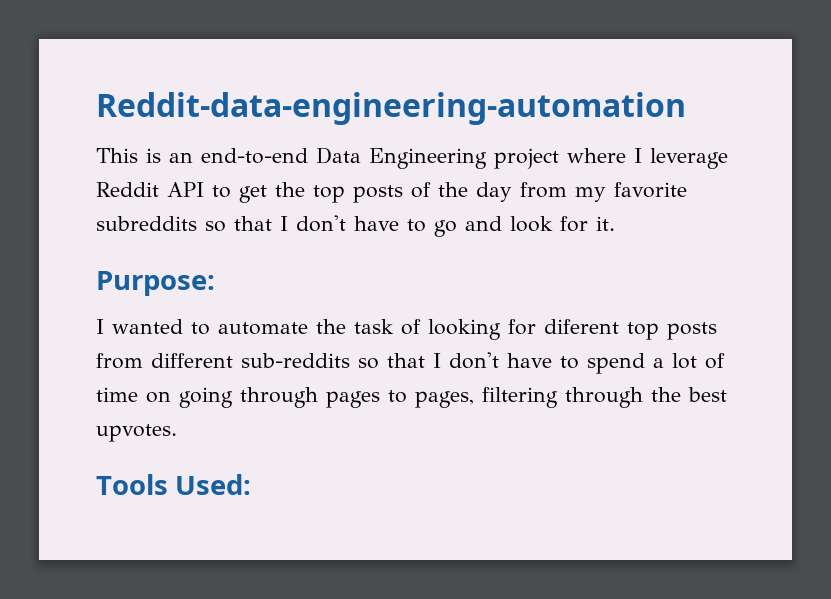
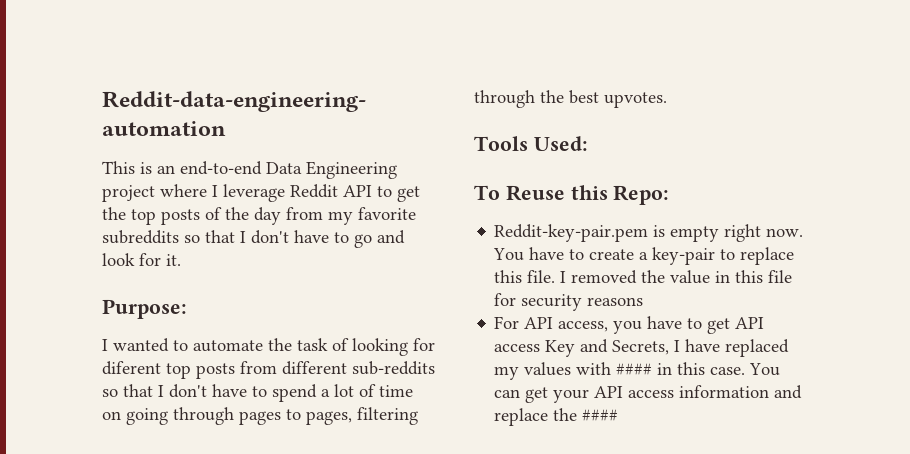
+ To Reuse this Repo:
+ Reddit-key-pair.pem is empty right now. You have to create a key-pair to replace this file. I removed the value in this file for security reasons
+ For API access, you have to get API access Key and Secrets, I have replaced my values with #### in this case. You can get your API access information and replace the ####

